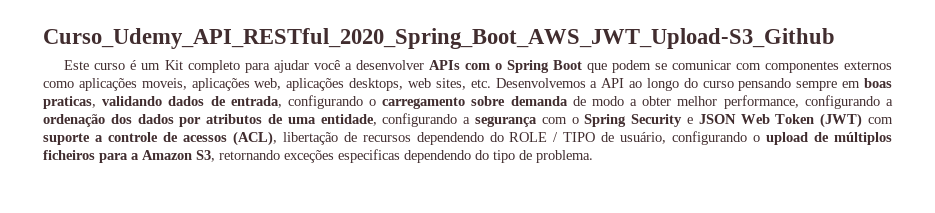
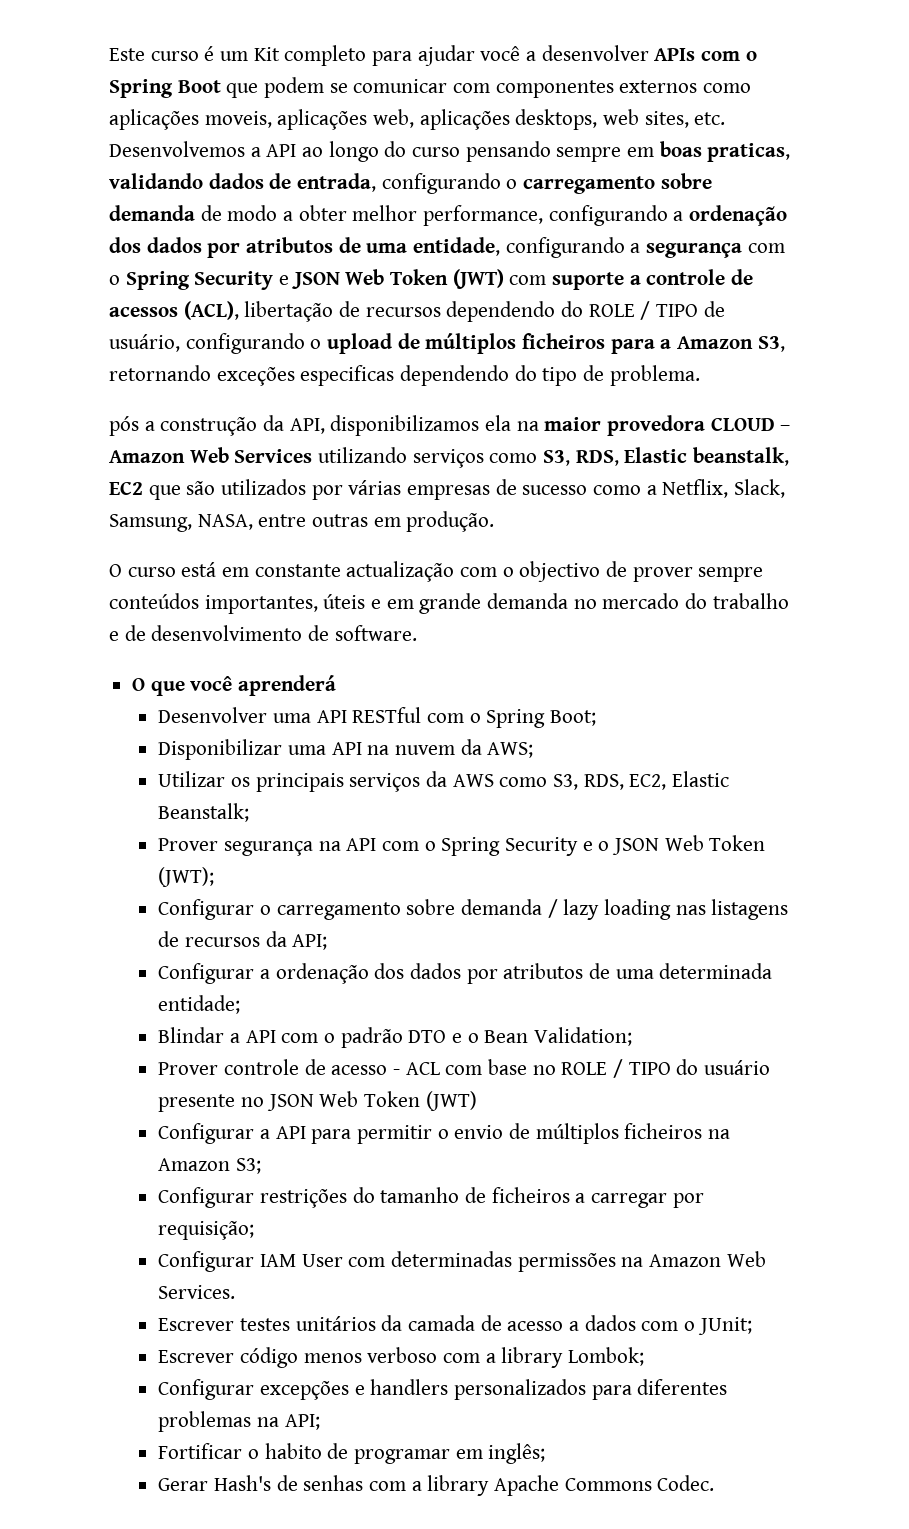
- Curso_Udemy_API_RESTful_2020_Spring_Boot_AWS_JWT_Upload-S3_Github
+ pós a construção da API, disponibilizamos ela na maior provedora CLOUD – Amazon Web Services utilizando serviços como S3, RDS, Elastic beanstalk, EC2 que são utilizados por várias empresas de sucesso como a Netflix, Slack, Samsung, NASA, entre outras em produção.
+ O curso está em constante actualização com o objectivo de prover sempre conteúdos importantes, úteis e em grande demanda no mercado do trabalho e de desenvolvimento de software.
+ O que você aprenderá
+ Desenvolver uma API RESTful com o Spring Boot;
+ Disponibilizar uma API na nuvem da AWS;
+ Utilizar os principais serviços da AWS como S3, RDS, EC2, Elastic Beanstalk;
+ Prover segurança na API com o Spring Security e o JSON Web Token (JWT);
+ Configurar o carregamento sobre demanda / lazy loading nas listagens de recursos da API;
+ Configurar a ordenação dos dados por atributos de uma determinada entidade;
+ Blindar a API com o padrão DTO e o Bean Validation;
+ Prover controle de acesso - ACL com base no ROLE / TIPO do usuário presente no JSON Web Token (JWT)
+ Configurar a API para permitir o envio de múltiplos ficheiros na Amazon S3;
+ Configurar restrições do tamanho de ficheiros a carregar por requisição;
+ Configurar IAM User com determinadas permissões na Amazon Web Services.
+ Escrever testes unitários da camada de acesso a dados com o JUnit;
+ Escrever código menos verboso com a library Lombok;
+ Configurar excepções e handlers personalizados para diferentes problemas na API;
+ Fortificar o habito de programar em inglês;
+ Gerar Hash's de senhas com a library Apache Commons Codec.

